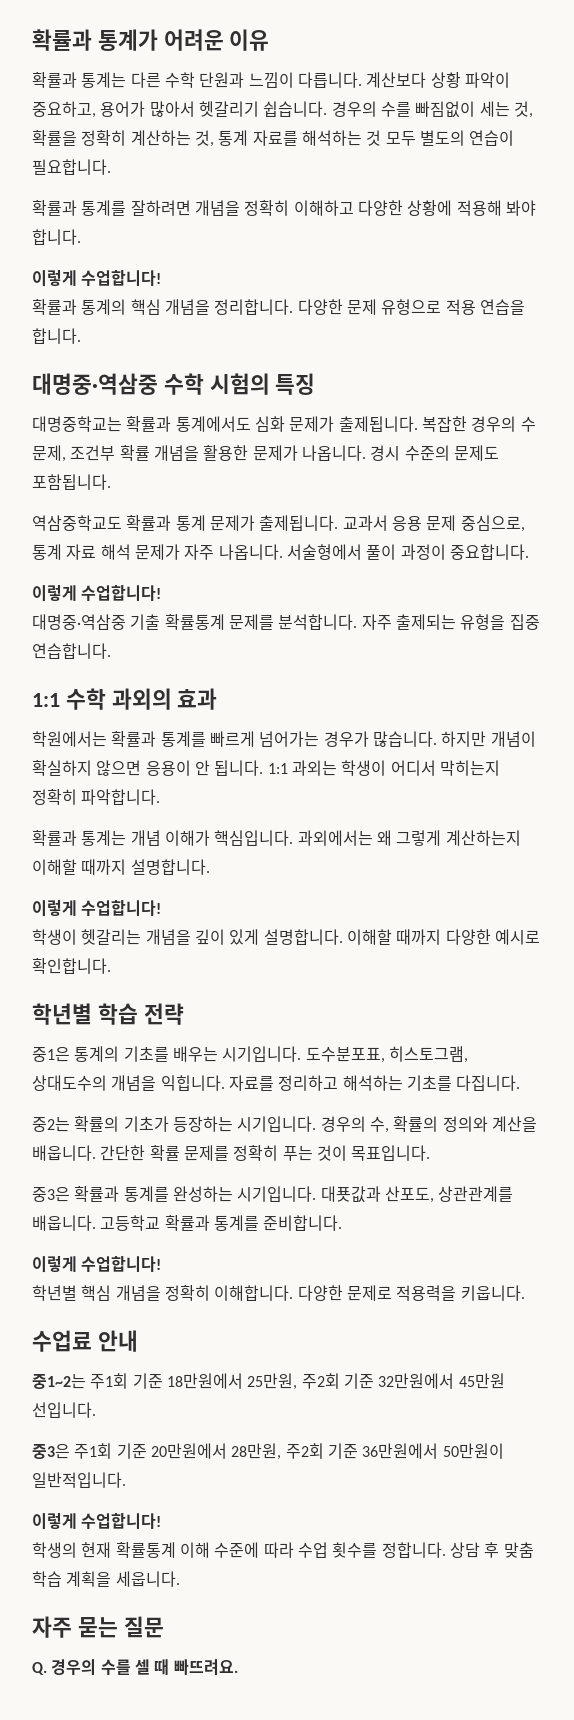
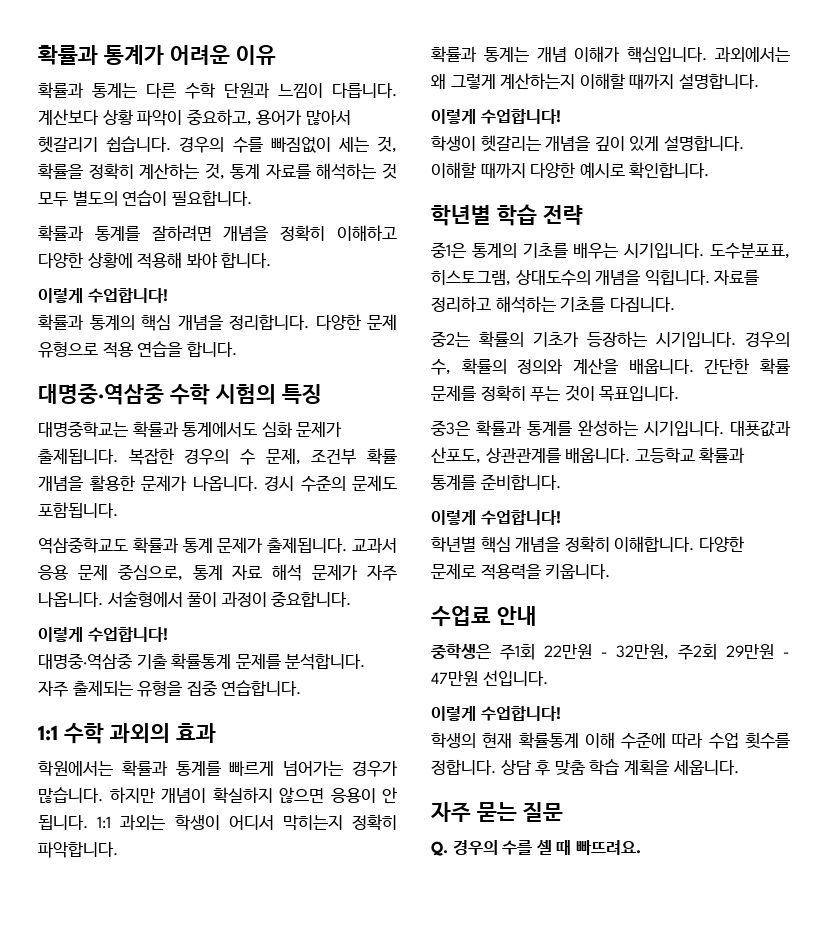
- 중1~2는 주1회 기준 18만원에서 25만원, 주2회 기준 32만원에서 45만원 선입니다.
- 중3은 주1회 기준 20만원에서 28만원, 주2회 기준 36만원에서 50만원이 일반적입니다.
+ 중학생은 주1회 22만원 - 32만원, 주2회 29만원 - 47만원 선입니다.

